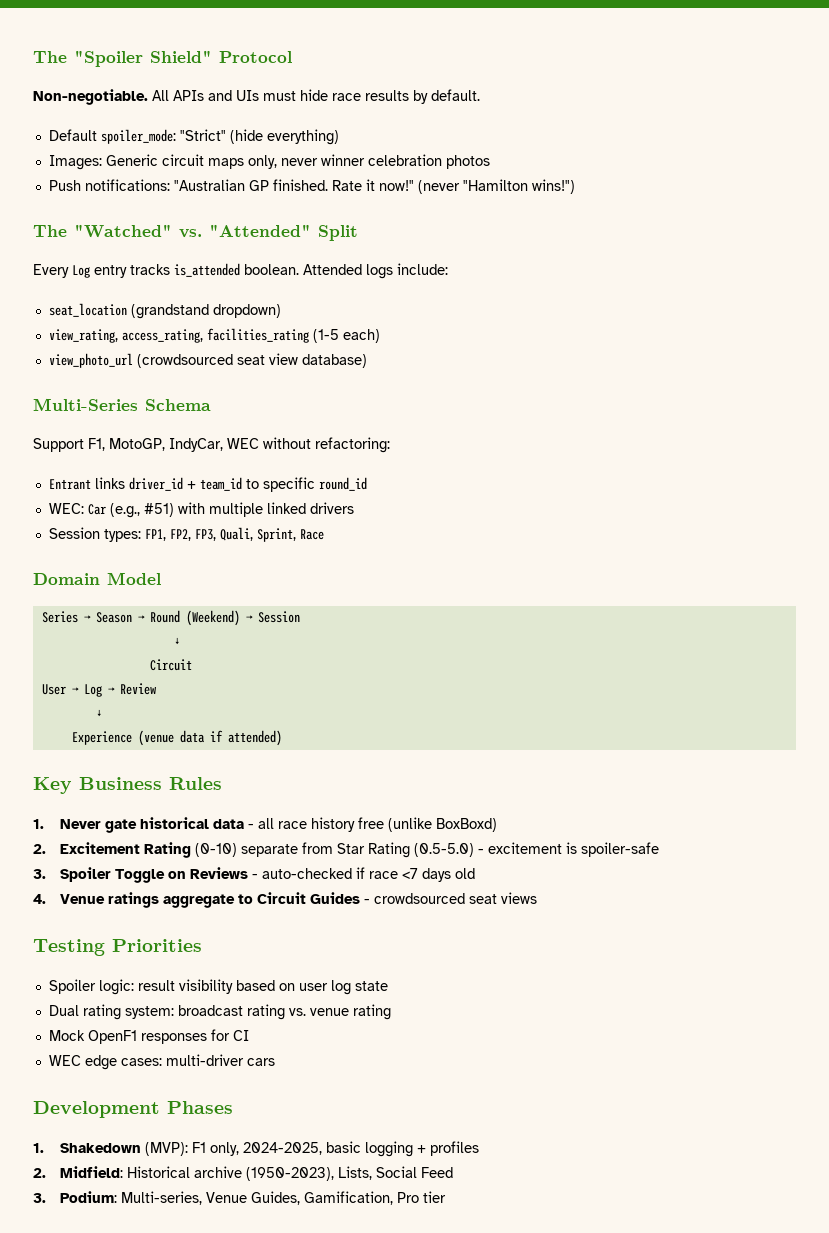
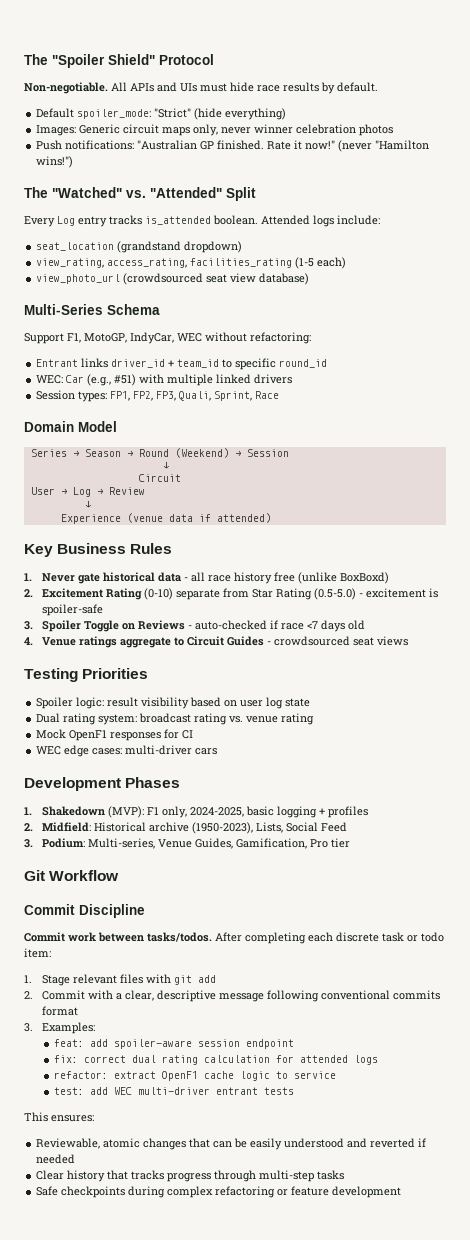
+ Git Workflow
+ Commit Discipline
+ Commit work between tasks/todos. After completing each discrete task or todo item:
+ 1. Stage relevant files with git add
+ 2. Commit with a clear, descriptive message following conventional commits format
+ 3. Examples:
+ feat: add spoiler-aware session endpoint
+ fix: correct dual rating calculation for attended logs
+ refactor: extract OpenF1 cache logic to service
+ test: add WEC multi-driver entrant tests
+ This ensures:
+ Reviewable, atomic changes that can be easily understood and reverted if needed
+ Clear history that tracks progress through multi-step tasks
+ Safe checkpoints during complex refactoring or feature development

